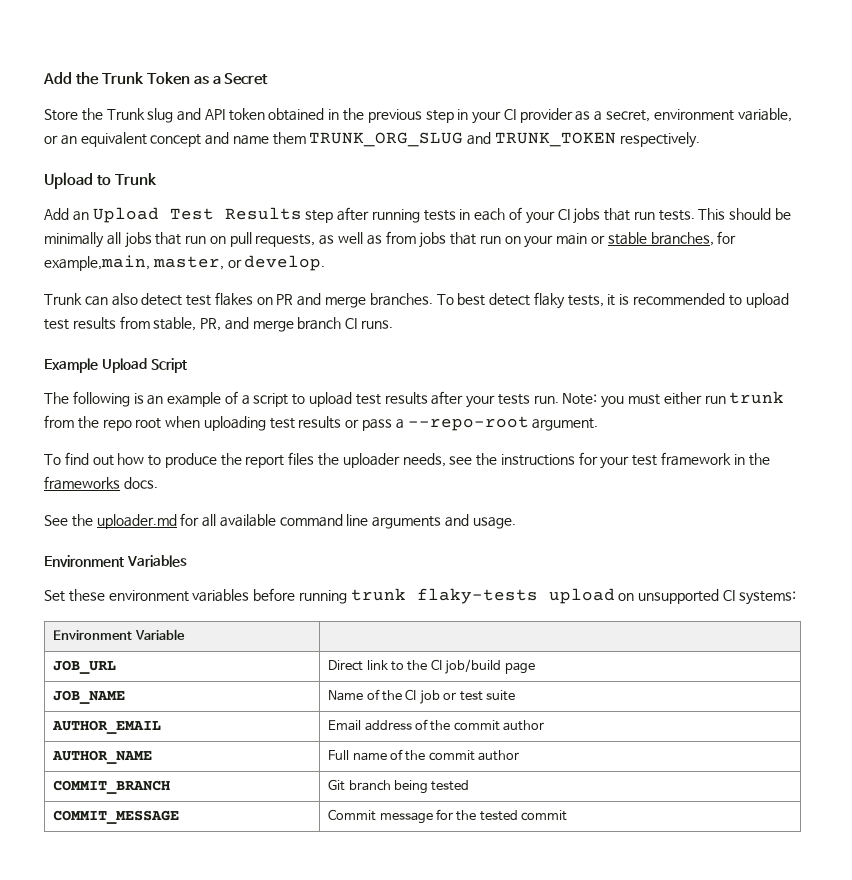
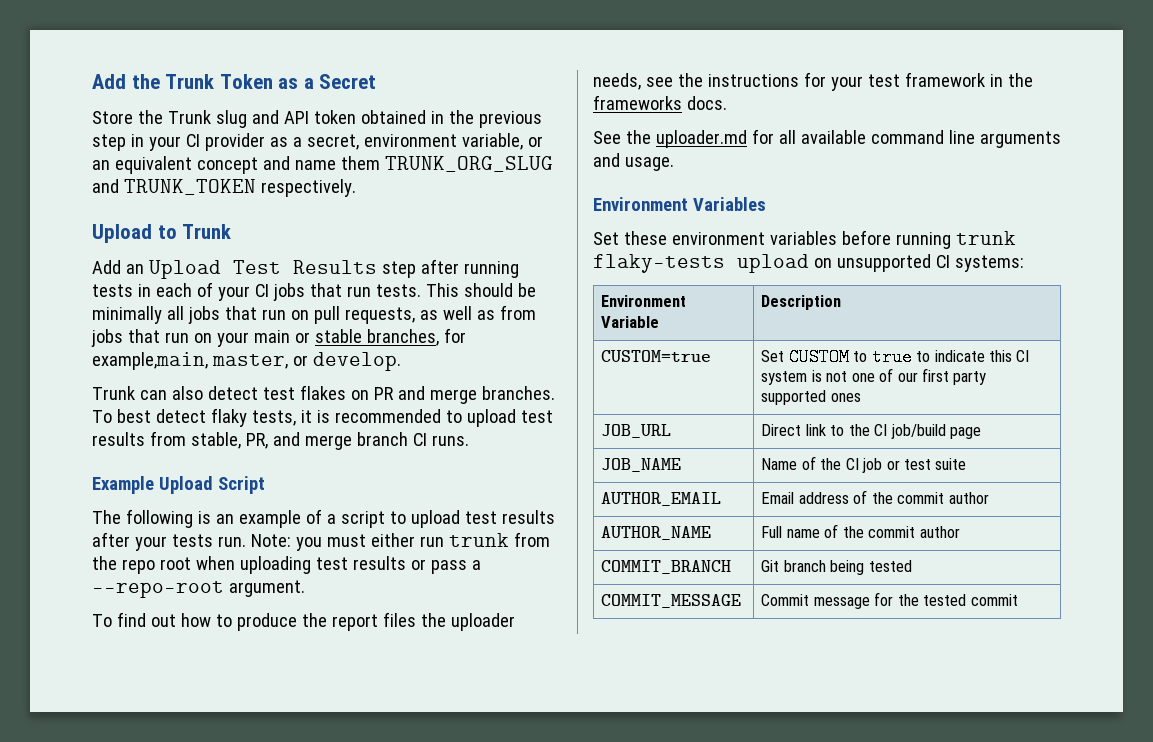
- Environment Variable |
+ Environment Variable | Description
+ CUSTOM=true | Set CUSTOM to true to indicate this CI system is not one of our first party supported ones

